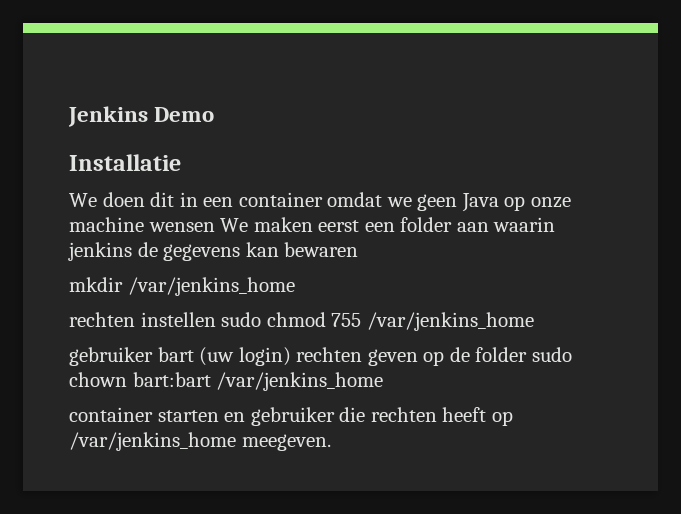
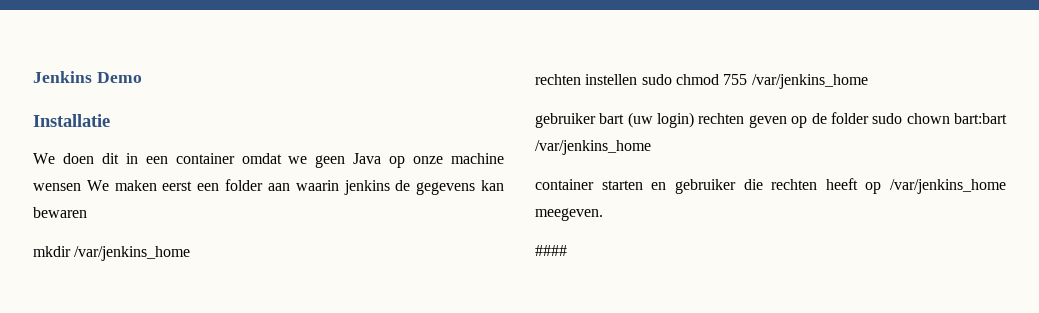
+ ####

